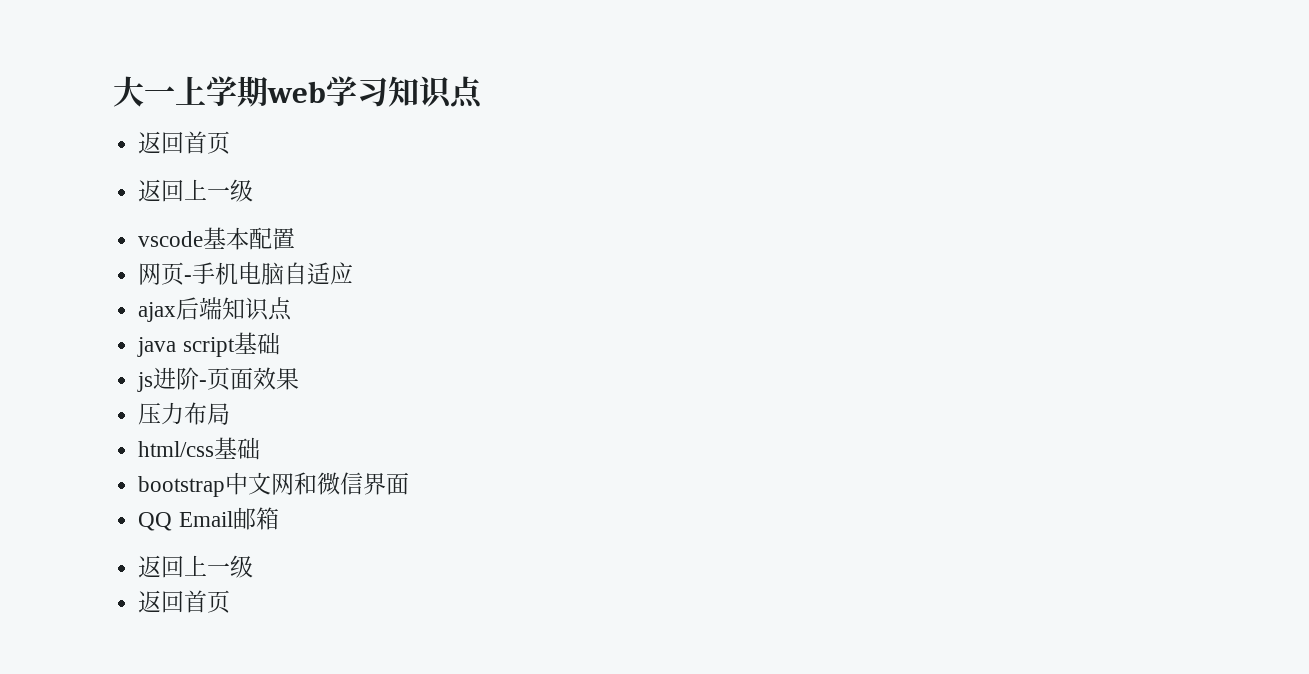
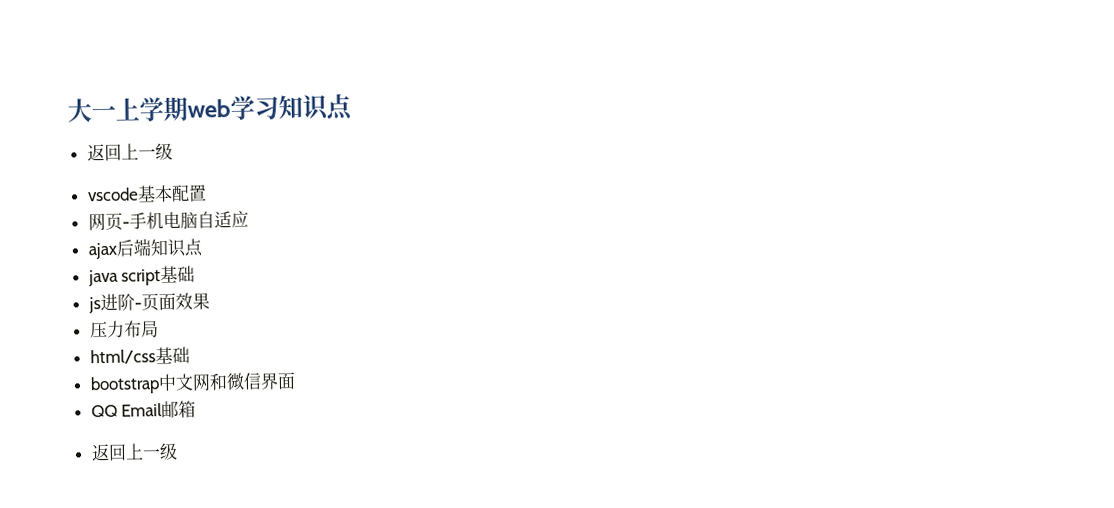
  大一上学期web学习知识点
- 返回首页
  QQ Email邮箱
  返回上一级
- 返回首页

